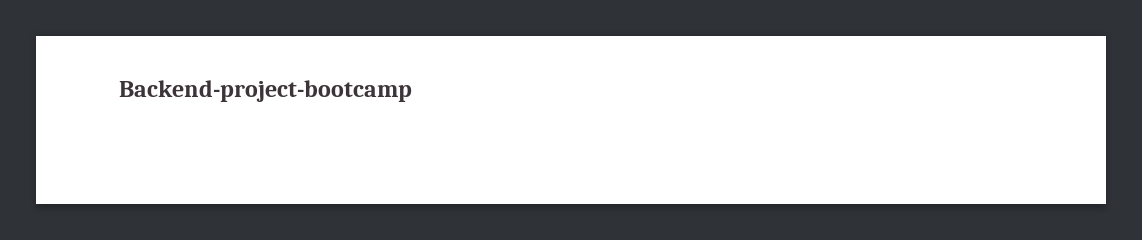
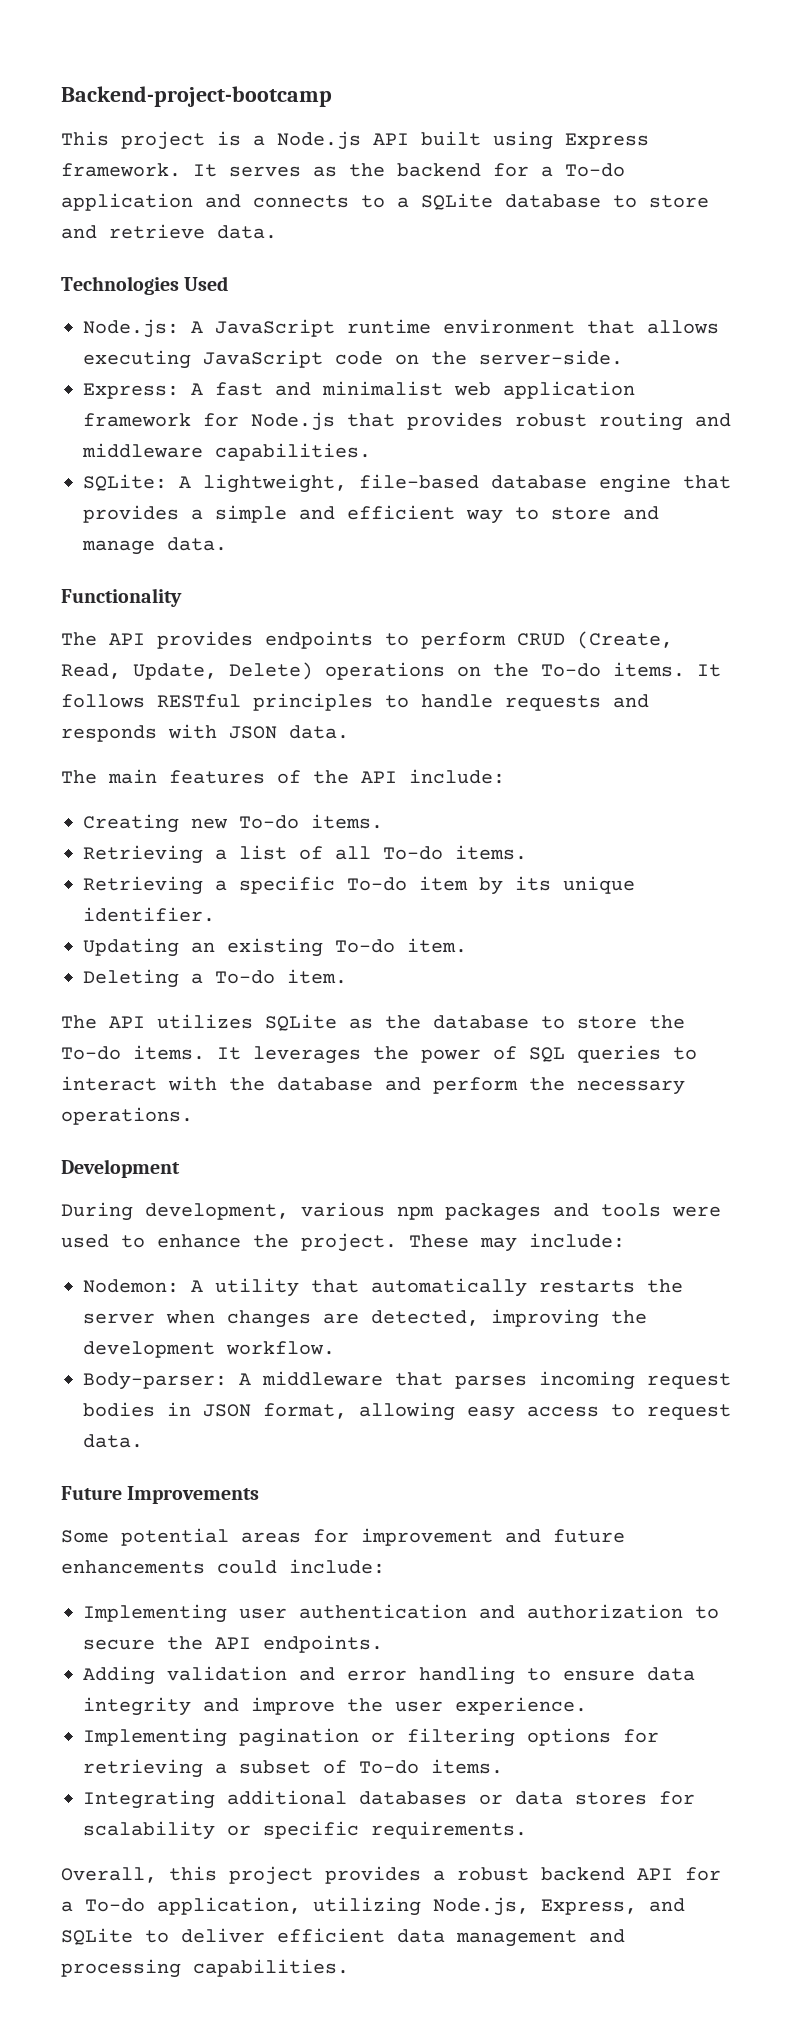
+ This project is a Node.js API built using Express framework. It serves as the backend for a To-do application and connects to a SQLite database to store and retrieve data.
+ Technologies Used
+ Node.js: A JavaScript runtime environment that allows executing JavaScript code on the server-side.
+ Express: A fast and minimalist web application framework for Node.js that provides robust routing and middleware capabilities.
+ SQLite: A lightweight, file-based database engine that provides a simple and efficient way to store and manage data.
+ Functionality
+ The API provides endpoints to perform CRUD (Create, Read, Update, Delete) operations on the To-do items. It follows RESTful principles to handle requests and responds with JSON data.
+ The main features of the API include:
+ Creating new To-do items.
+ Retrieving a list of all To-do items.
+ Retrieving a specific To-do item by its unique identifier.
+ Updating an existing To-do item.
+ Deleting a To-do item.
+ The API utilizes SQLite as the database to store the To-do items. It leverages the power of SQL queries to interact with the database and perform the necessary operations.
+ Development
+ During development, various npm packages and tools were used to enhance the project. These may include:
+ Nodemon: A utility that automatically restarts the server when changes are detected, improving the development workflow.
+ Body-parser: A middleware that parses incoming request bodies in JSON format, allowing easy access to request data.
+ Future Improvements
+ Some potential areas for improvement and future enhancements could include:
+ Implementing user authentication and authorization to secure the API endpoints.
+ Adding validation and error handling to ensure data integrity and improve the user experience.
+ Implementing pagination or filtering options for retrieving a subset of To-do items.
+ Integrating additional databases or data stores for scalability or specific requirements.
+ Overall, this project provides a robust backend API for a To-do application, utilizing Node.js, Express, and SQLite to deliver efficient data management and processing capabilities.

